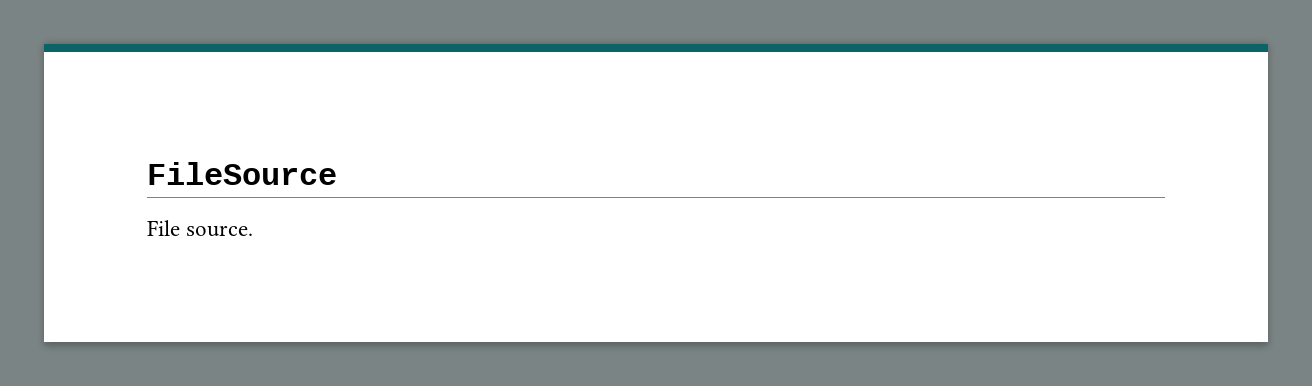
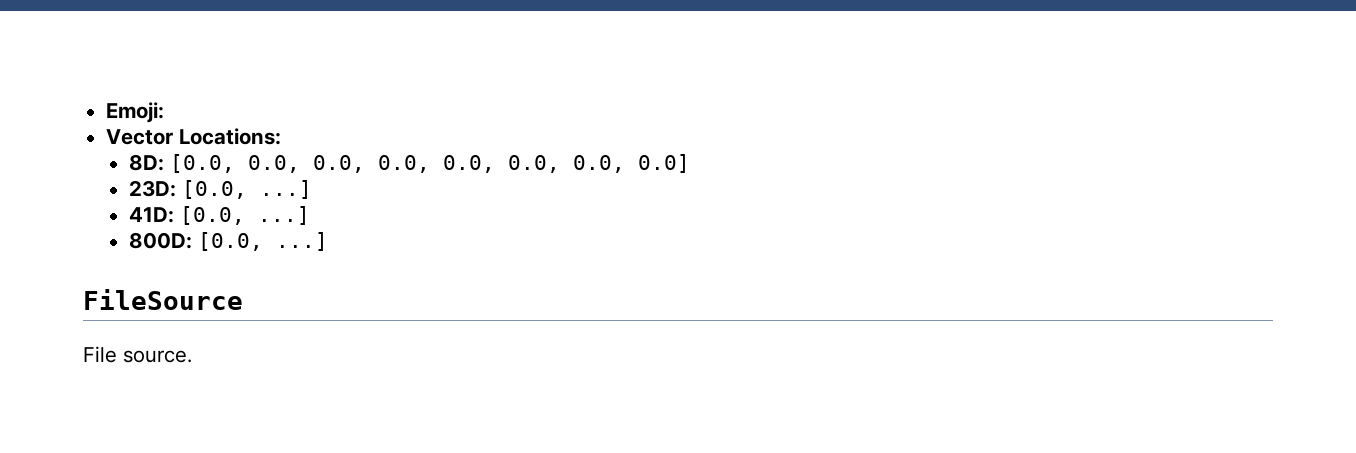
+ Emoji:
+ Vector Locations:
+ 8D: [0.0, 0.0, 0.0, 0.0, 0.0, 0.0, 0.0, 0.0]
+ 23D: [0.0, ...]
+ 41D: [0.0, ...]
+ 800D: [0.0, ...]

